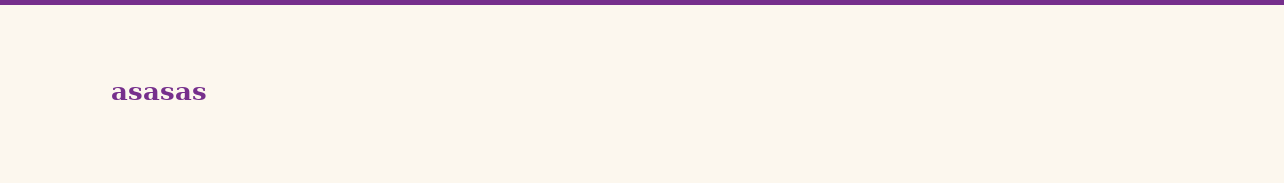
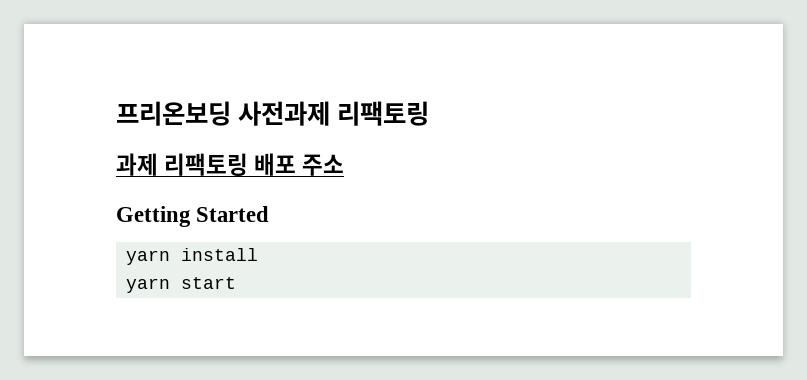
- asasas
+ 프리온보딩 사전과제 리팩토링
+ 과제 리팩토링 배포 주소
+ Getting Started
+ yarn install
+ yarn start

